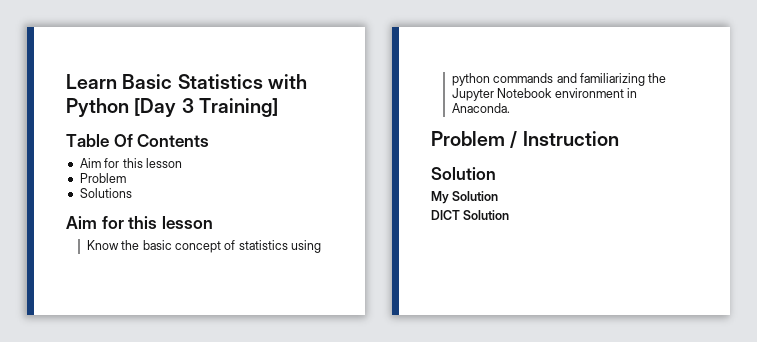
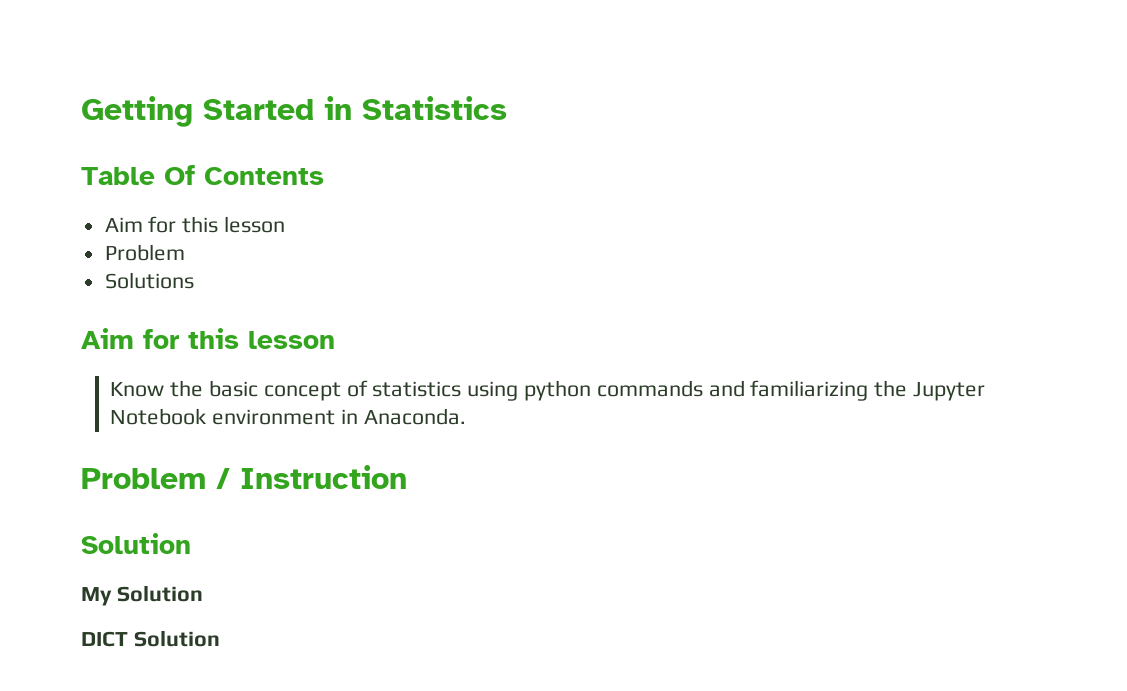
- Learn Basic Statistics with Python [Day 3 Training]
+ Getting Started in Statistics

